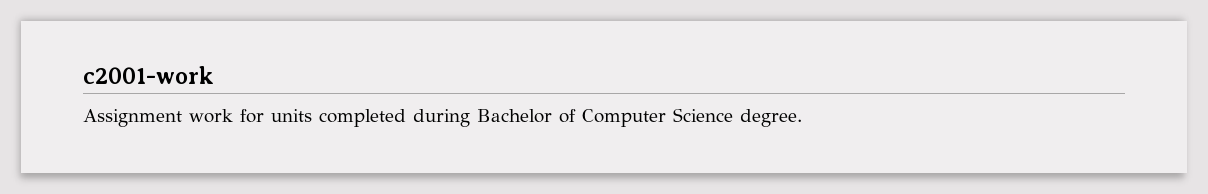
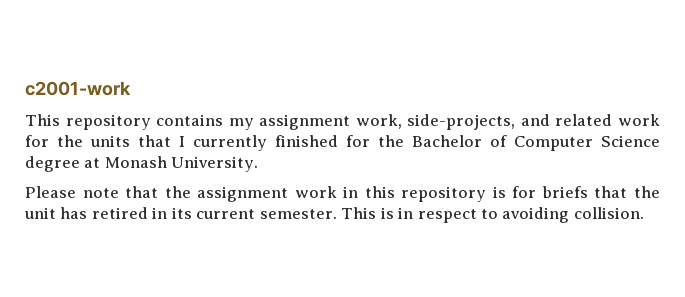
- Assignment work for units completed during Bachelor of Computer Science degree.
+ This repository contains my assignment work, side-projects, and related work for the units that I currently finished for the Bachelor of Computer Science degree at Monash University.
+ Please note that the assignment work in this repository is for briefs that the unit has retired in its current semester. This is in respect to avoiding collision.

